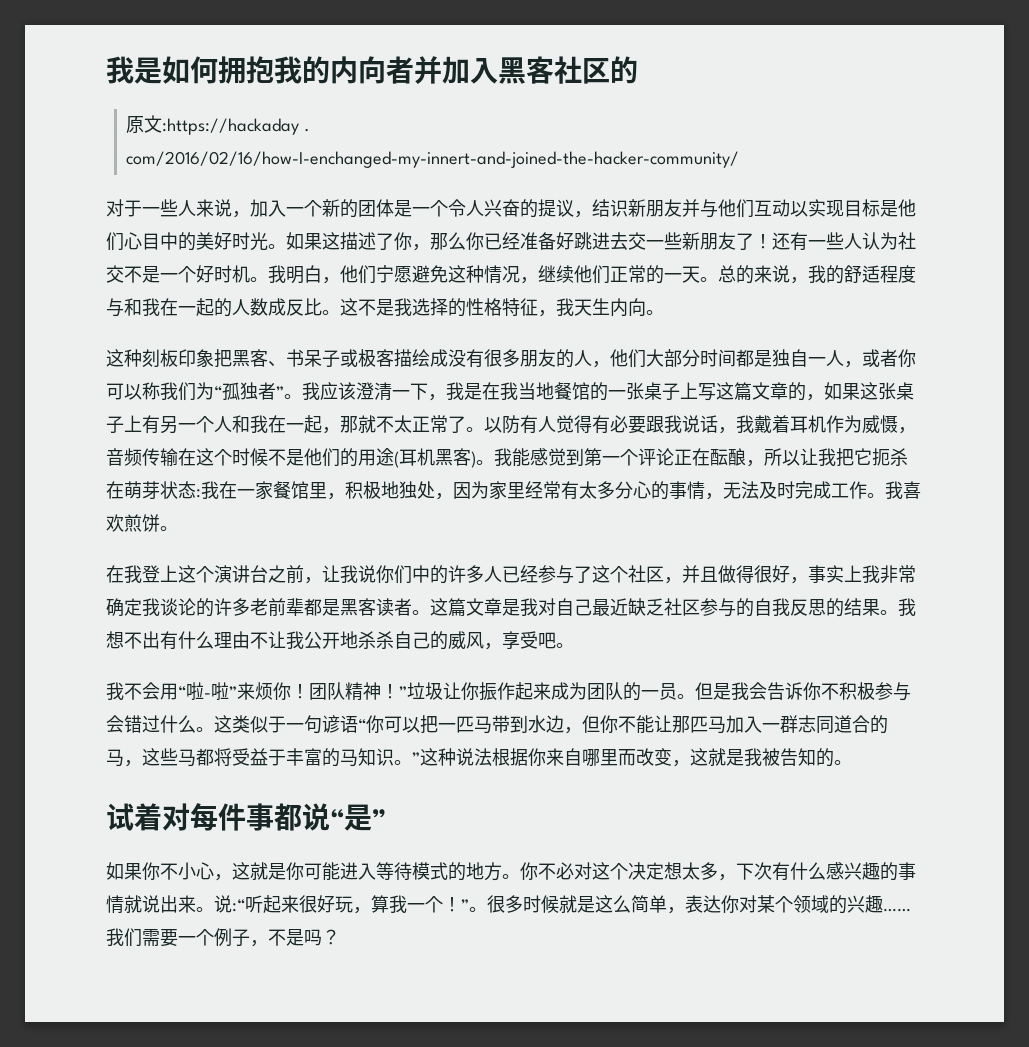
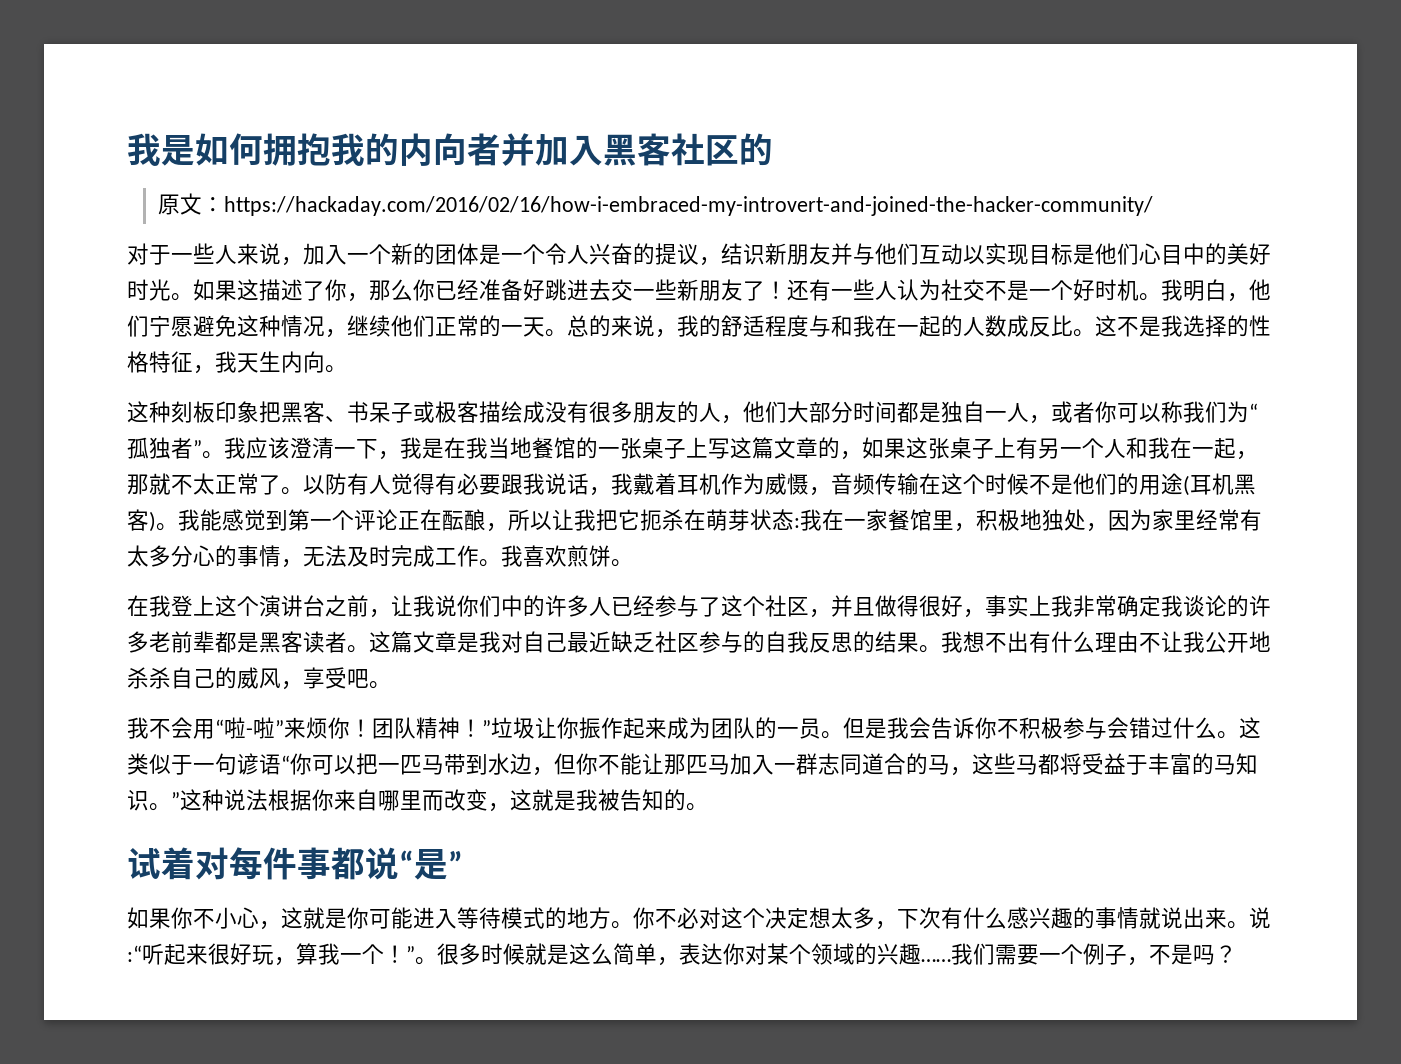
- 原文:https://hackaday . com/2016/02/16/how-I-enchanged-my-innert-and-joined-the-hacker-community/
+ 原文：https://hackaday.com/2016/02/16/how-i-embraced-my-introvert-and-joined-the-hacker-community/

